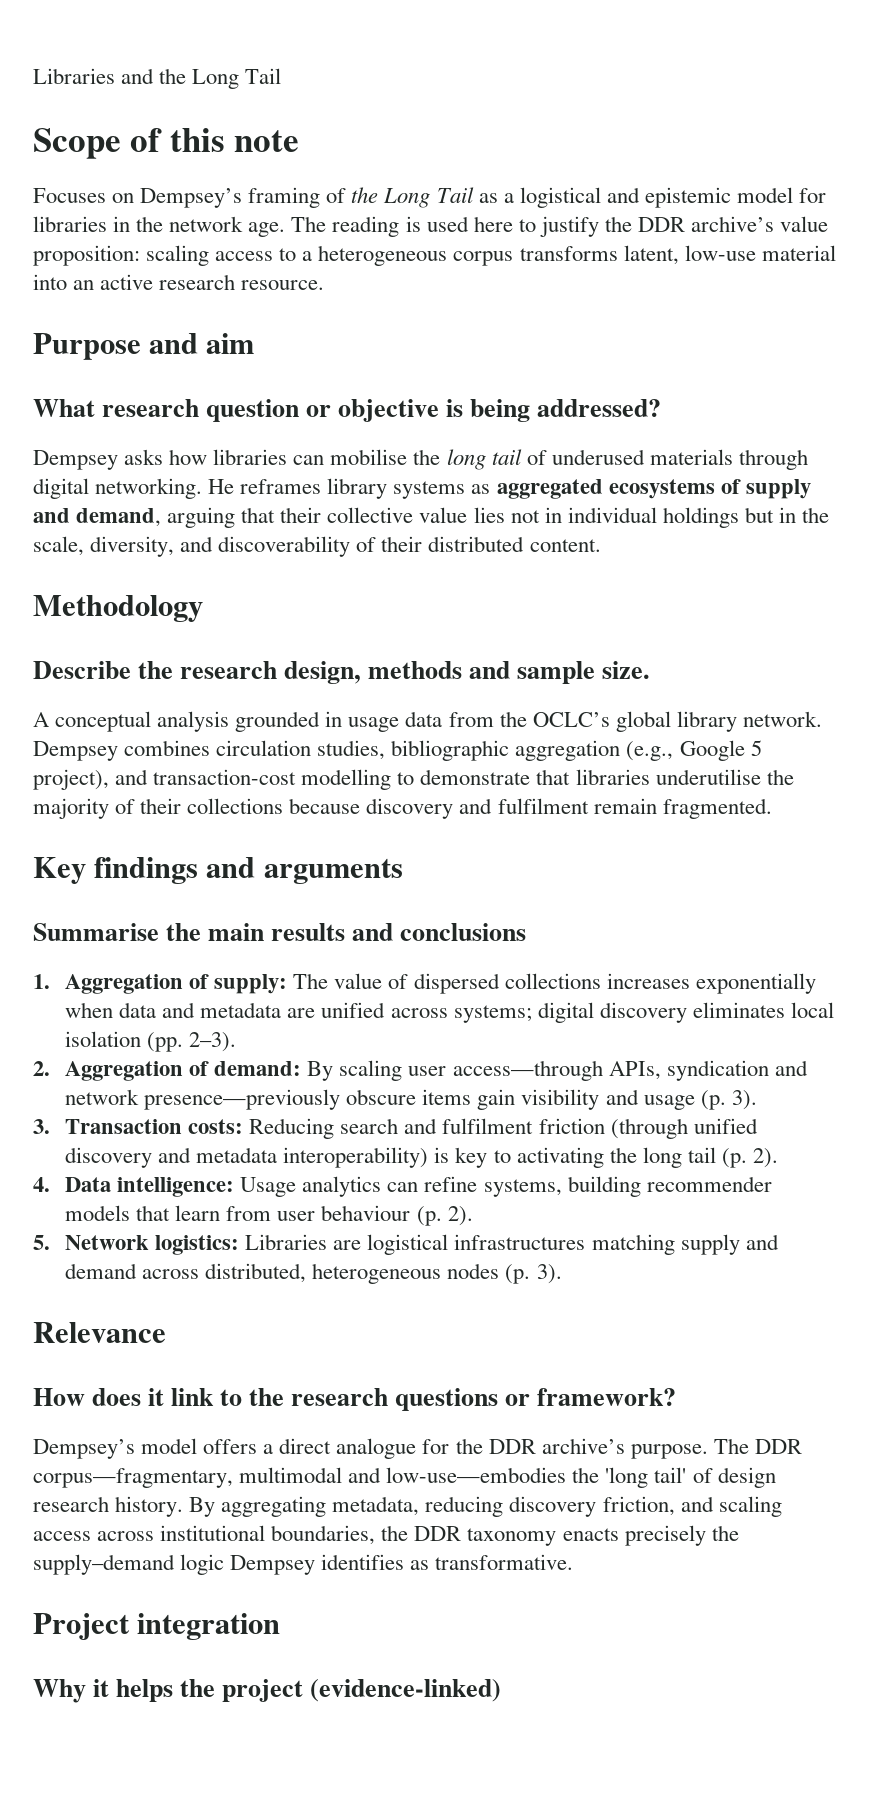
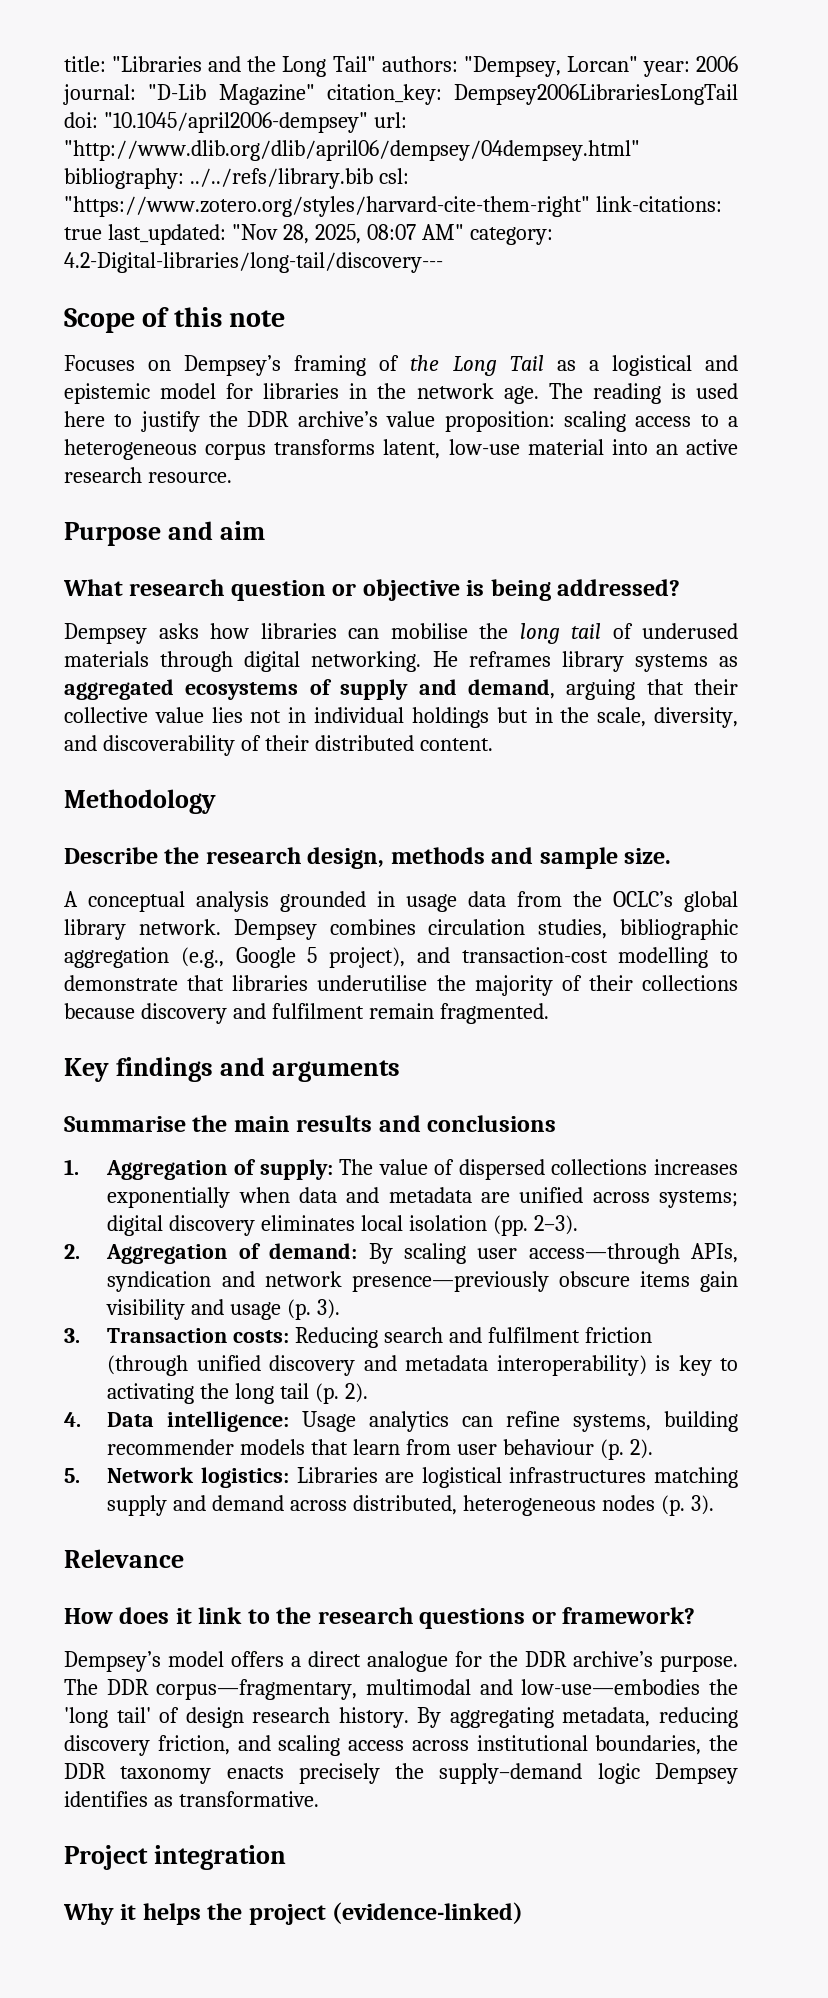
- Libraries and the Long Tail
+ title: "Libraries and the Long Tail" authors: "Dempsey, Lorcan" year: 2006 journal: "D-Lib Magazine" citation_key: Dempsey2006LibrariesLongTail doi: "10.1045/april2006-dempsey" url: "http://www.dlib.org/dlib/april06/dempsey/04dempsey.html" bibliography: ../../refs/library.bib csl: "https://www.zotero.org/styles/harvard-cite-them-right" link-citations: true last_updated: "Nov 28, 2025, 08:07 AM" category: 4.2-Digital-libraries/long-tail/discovery---

